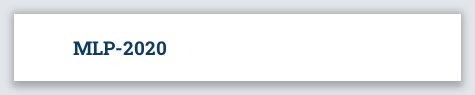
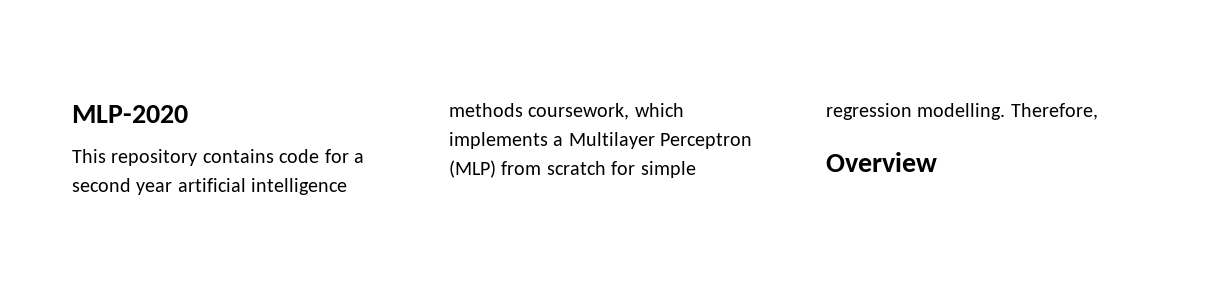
+ This repository contains code for a second year artificial intelligence methods coursework, which implements a Multilayer Perceptron (MLP) from scratch for simple regression modelling. Therefore,
+ Overview

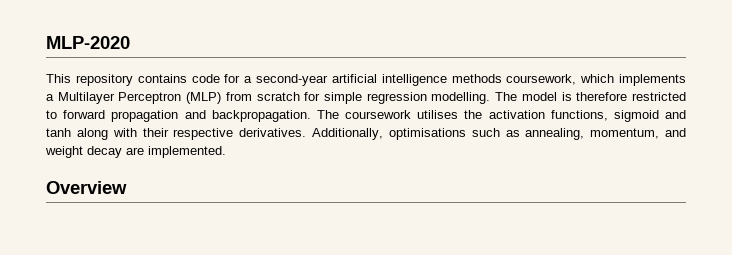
- This repository contains code for a second year artificial intelligence methods coursework, which implements a Multilayer Perceptron (MLP) from scratch for simple regression modelling.
+ This repository contains code for a second-year artificial intelligence methods coursework, which implements a Multilayer Perceptron (MLP) from scratch for simple regression modelling.
- Therefore,
+ The model is therefore restricted to forward propagation and backpropagation. The coursework utilises the activation functions, sigmoid and tanh along with their respective derivatives. Additionally, optimisations such as annealing, momentum, and weight decay are implemented.

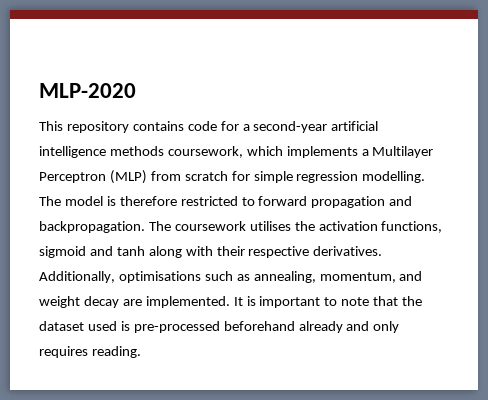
- Additionally, optimisations such as annealing, momentum, and weight decay are implemented.
- Overview
+ Additionally, optimisations such as annealing, momentum, and weight decay are implemented. It is important to note that the dataset used is pre-processed beforehand already and only requires reading.

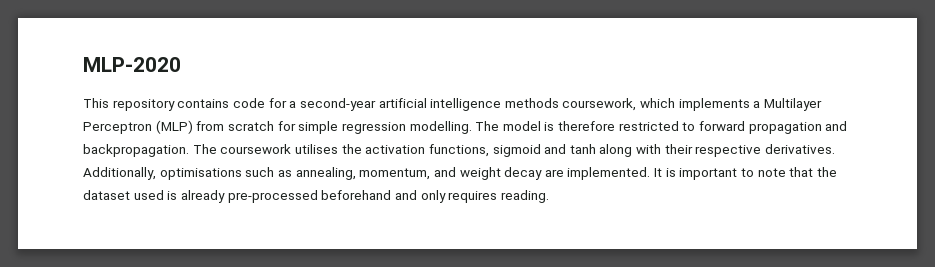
- It is important to note that the dataset used is pre-processed beforehand already and only requires reading.
+ It is important to note that the dataset used is already pre-processed beforehand and only requires reading.

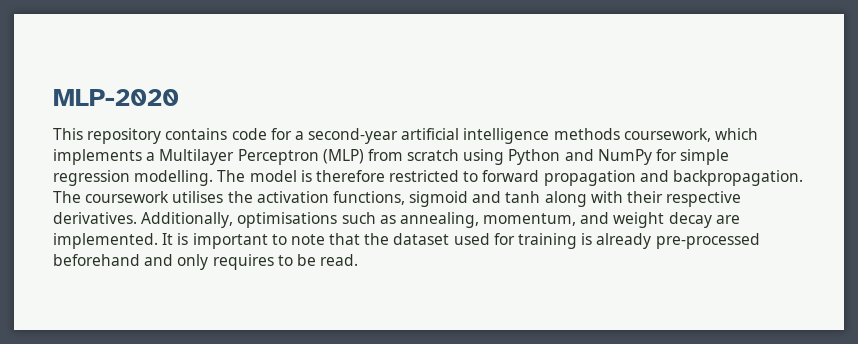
- This repository contains code for a second-year artificial intelligence methods coursework, which implements a Multilayer Perceptron (MLP) from scratch for simple regression modelling.
+ This repository contains code for a second-year artificial intelligence methods coursework, which implements a Multilayer Perceptron (MLP) from scratch using Python and NumPy for simple regression modelling.
- It is important to note that the dataset used is already pre-processed beforehand and only requires reading.
+ It is important to note that the dataset used for training is already pre-processed beforehand and only requires to be read.

